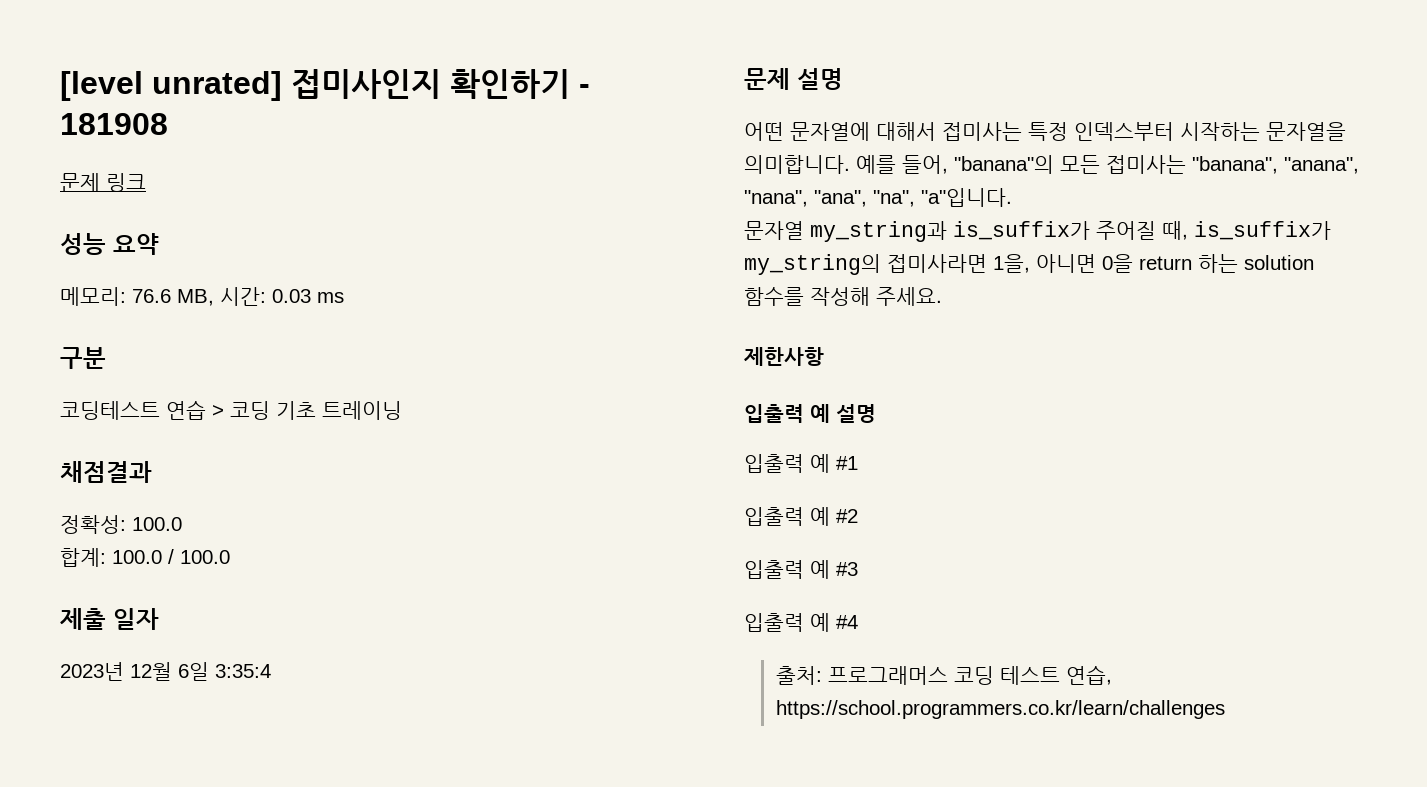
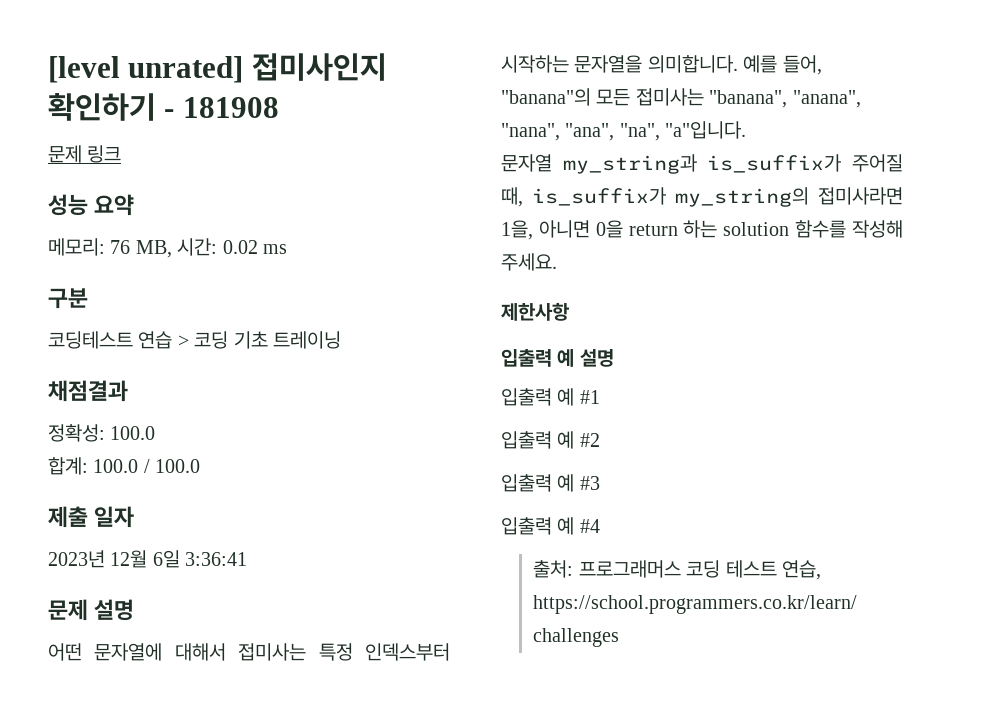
- 메모리: 76.6 MB, 시간: 0.03 ms
+ 메모리: 76 MB, 시간: 0.02 ms
- 2023년 12월 6일 3:35:4
+ 2023년 12월 6일 3:36:41

